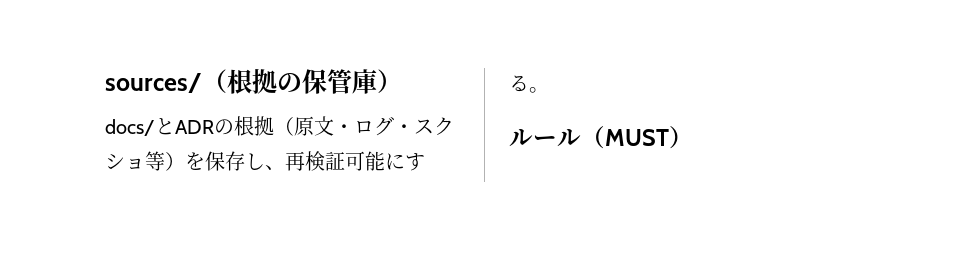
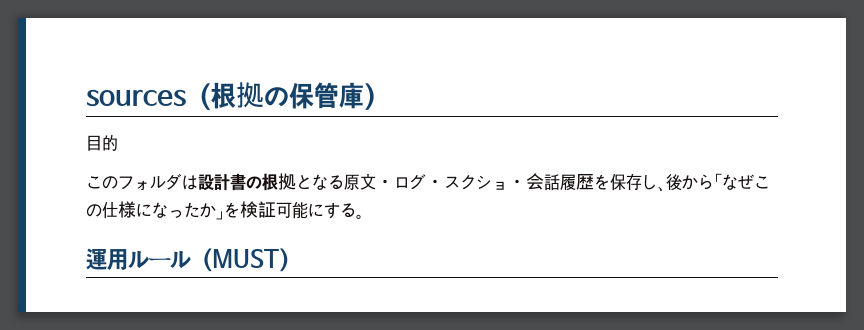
- sources/（根拠の保管庫）
+ sources（根拠の保管庫）
- docs/とADRの根拠（原文・ログ・スクショ等）を保存し、再検証可能にする。
+ 目的
+ このフォルダは設計書の根拠となる原文・ログ・スクショ・会話履歴を保存し、後から「なぜこの仕様になったか」を検証可能にする。
- ルール（MUST）
+ 運用ルール（MUST）

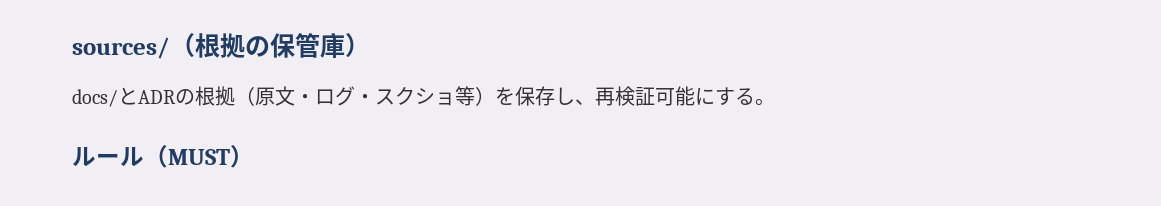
- sources（根拠の保管庫）
+ sources/（根拠の保管庫）
- 目的
- このフォルダは設計書の根拠となる原文・ログ・スクショ・会話履歴を保存し、後から「なぜこの仕様になったか」を検証可能にする。
+ docs/とADRの根拠（原文・ログ・スクショ等）を保存し、再検証可能にする。
- 運用ルール（MUST）
+ ルール（MUST）

